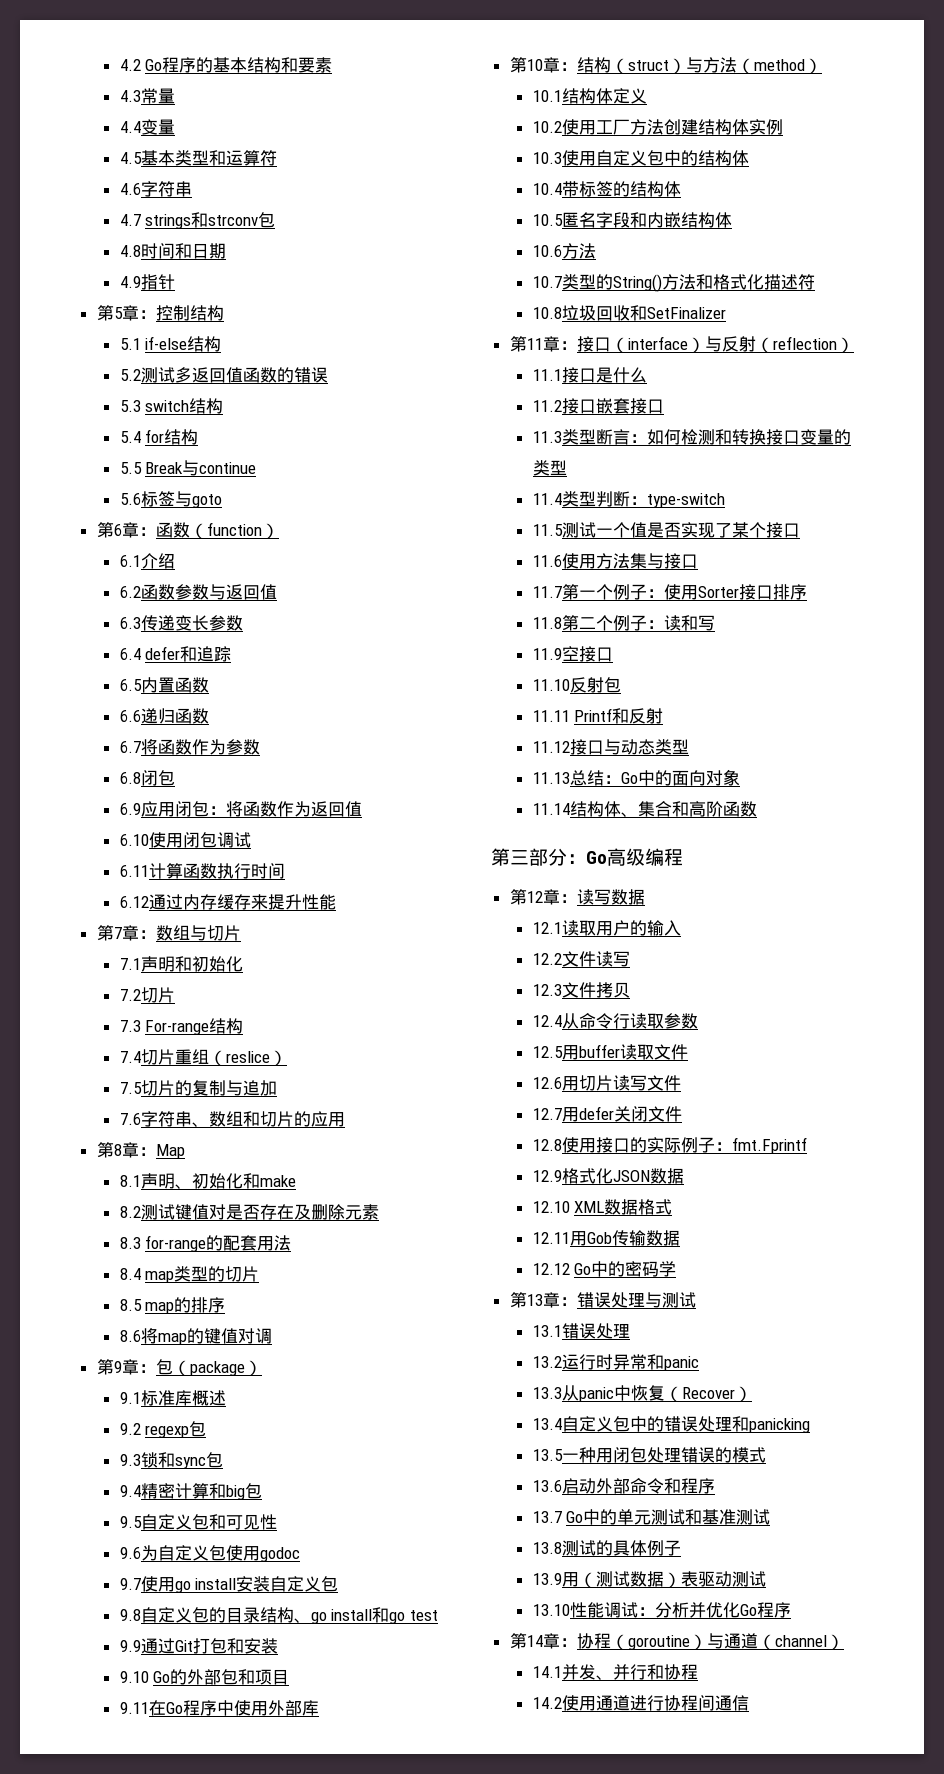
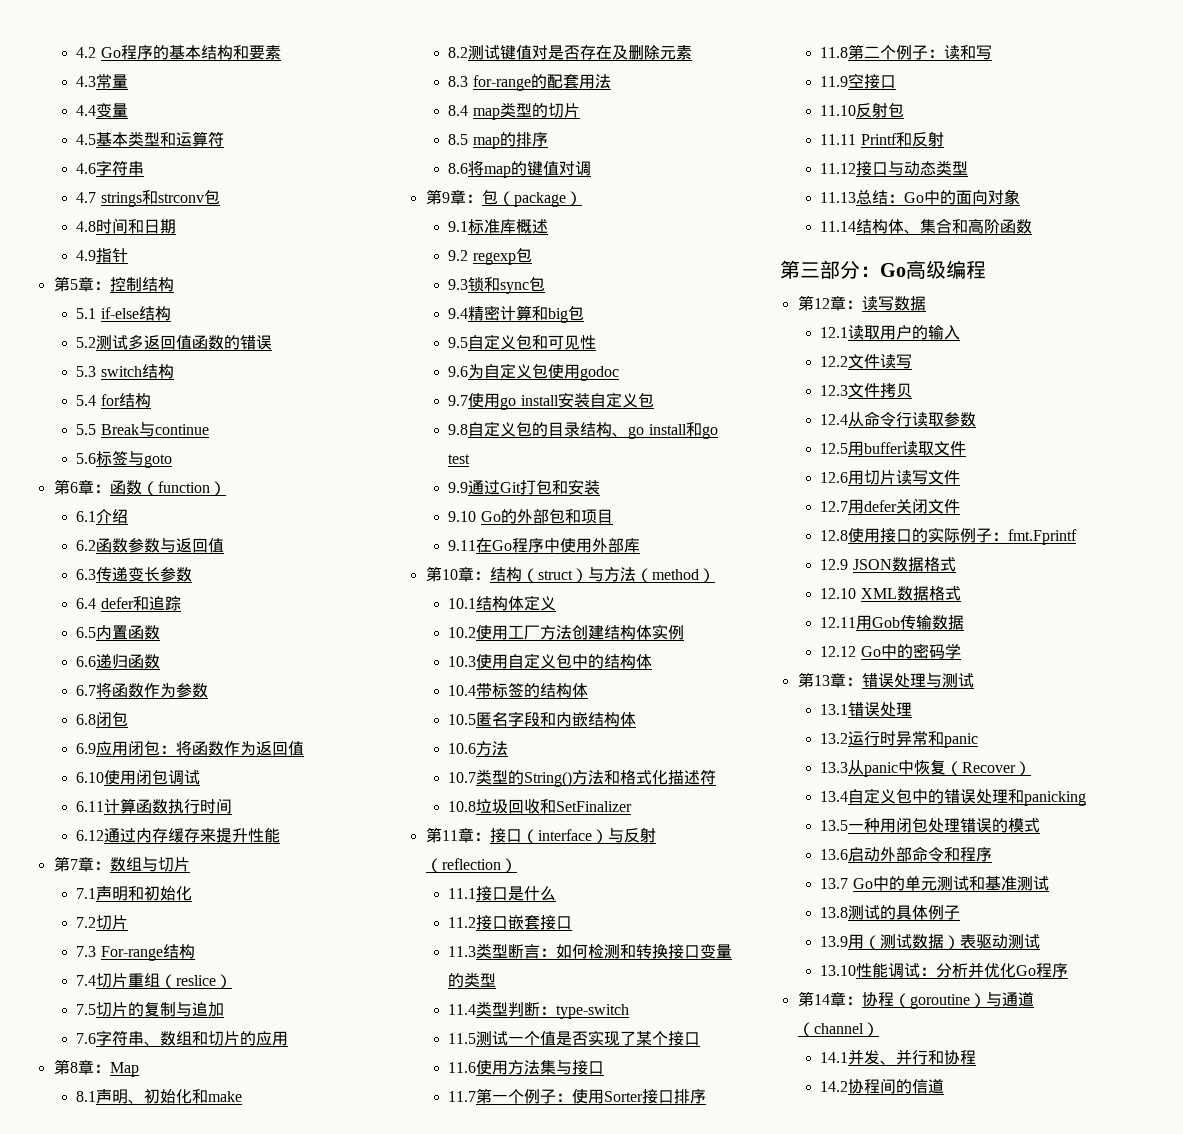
- 12.9格式化JSON数据
+ 12.9 JSON数据格式
- 14.2使用通道进行协程间通信
+ 14.2协程间的信道

